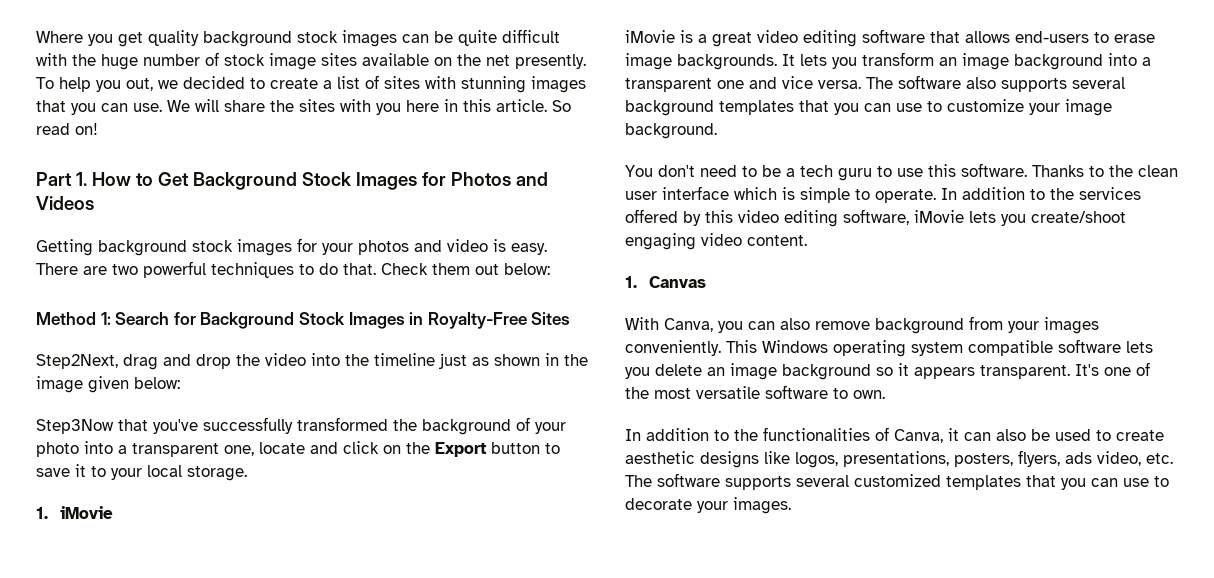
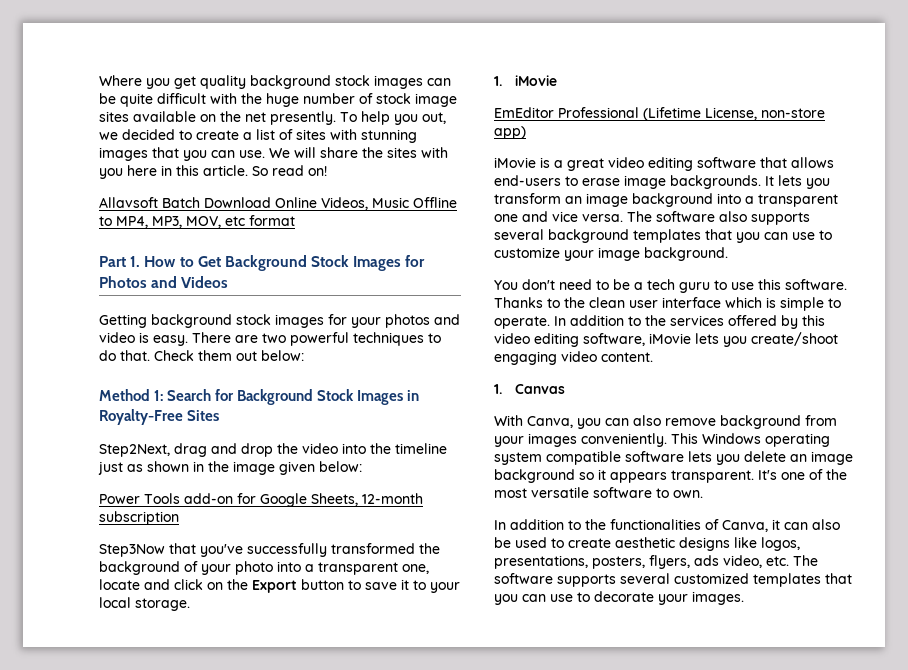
+ Allavsoft Batch Download Online Videos, Music Offline to MP4, MP3, MOV, etc format
+ Power Tools add-on for Google Sheets, 12-month subscription
+ EmEditor Professional (Lifetime License, non-store app)

